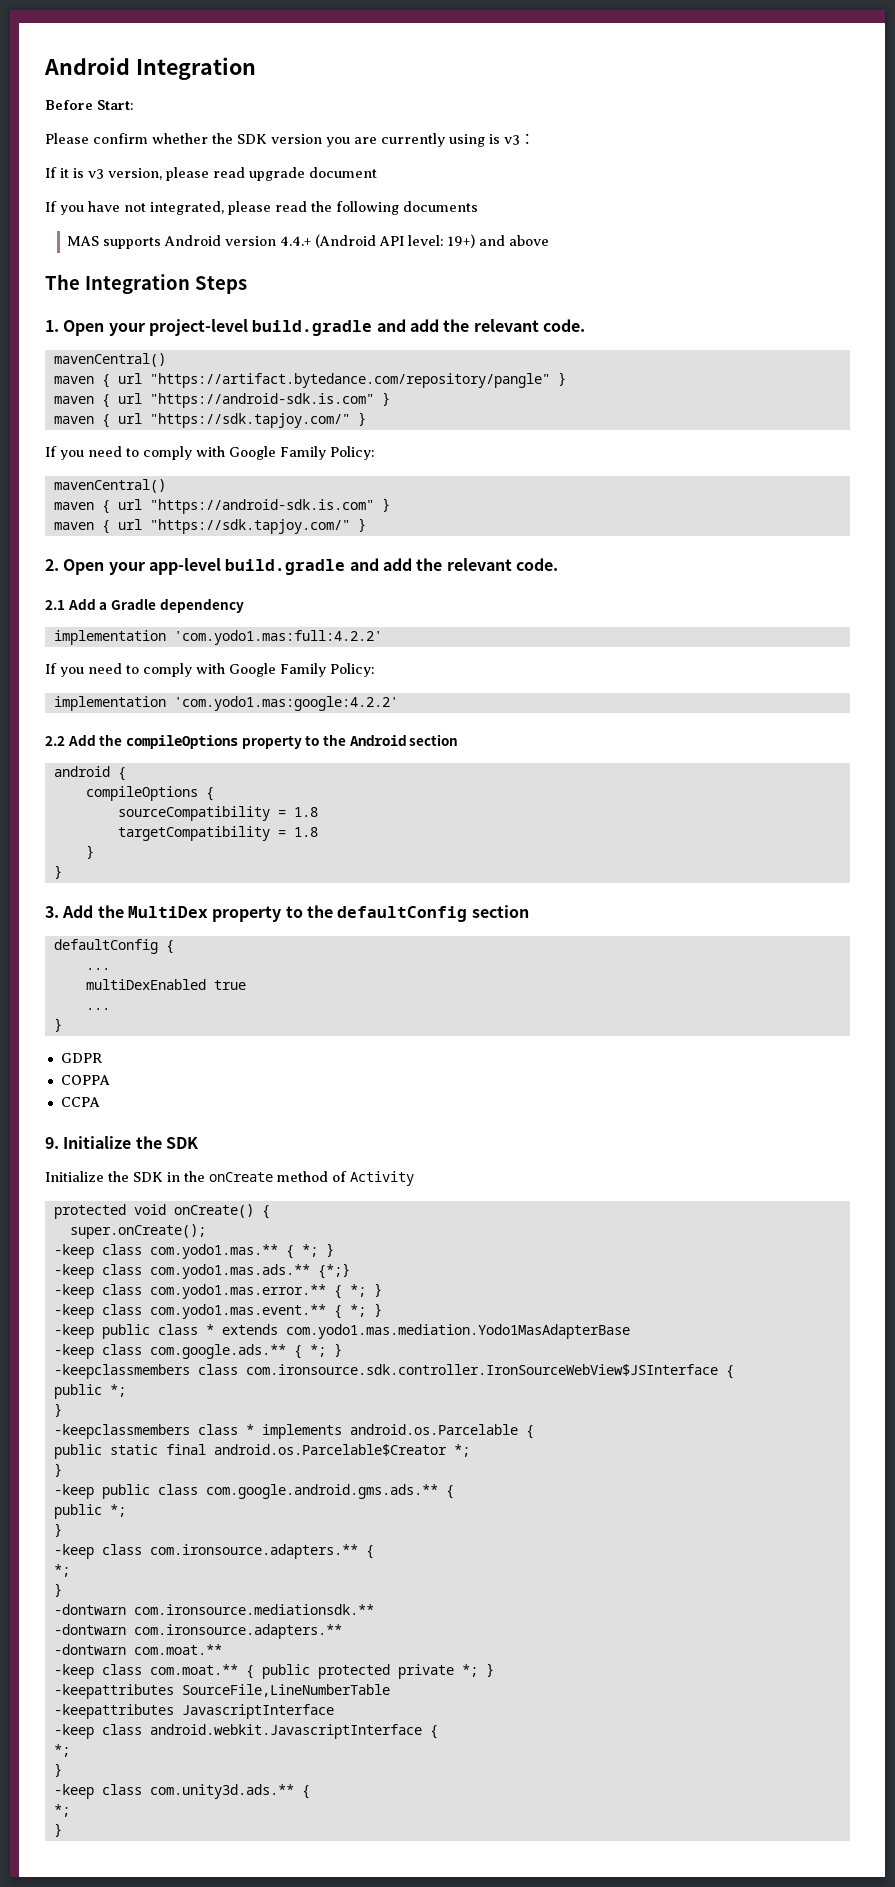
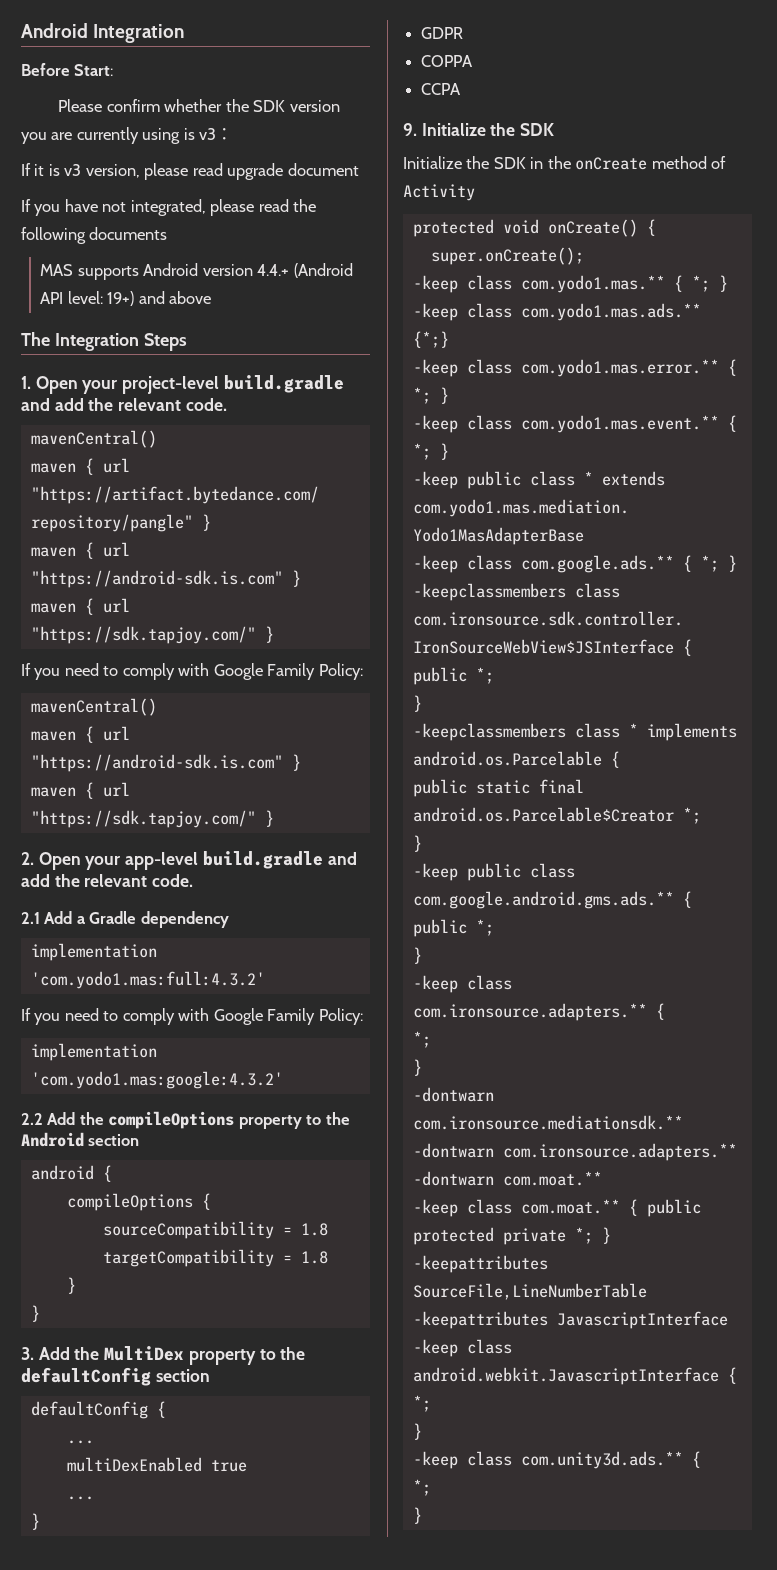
- implementation 'com.yodo1.mas:full:4.2.2'
+ implementation 'com.yodo1.mas:full:4.3.2'
- implementation 'com.yodo1.mas:google:4.2.2'
+ implementation 'com.yodo1.mas:google:4.3.2'

